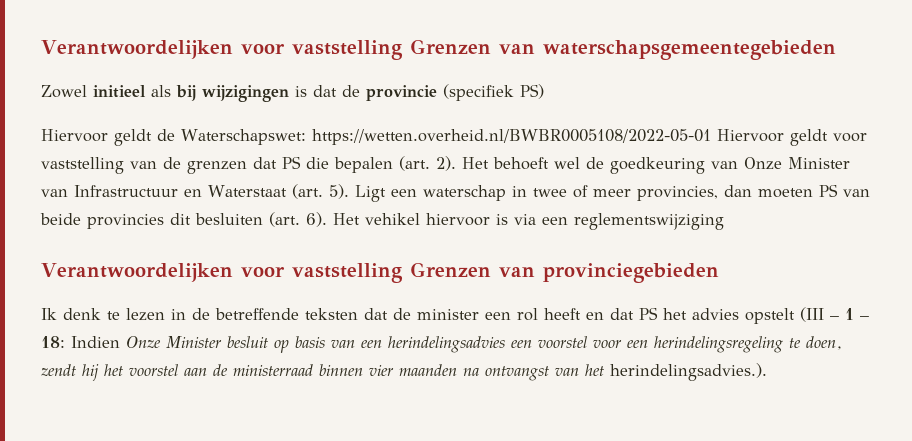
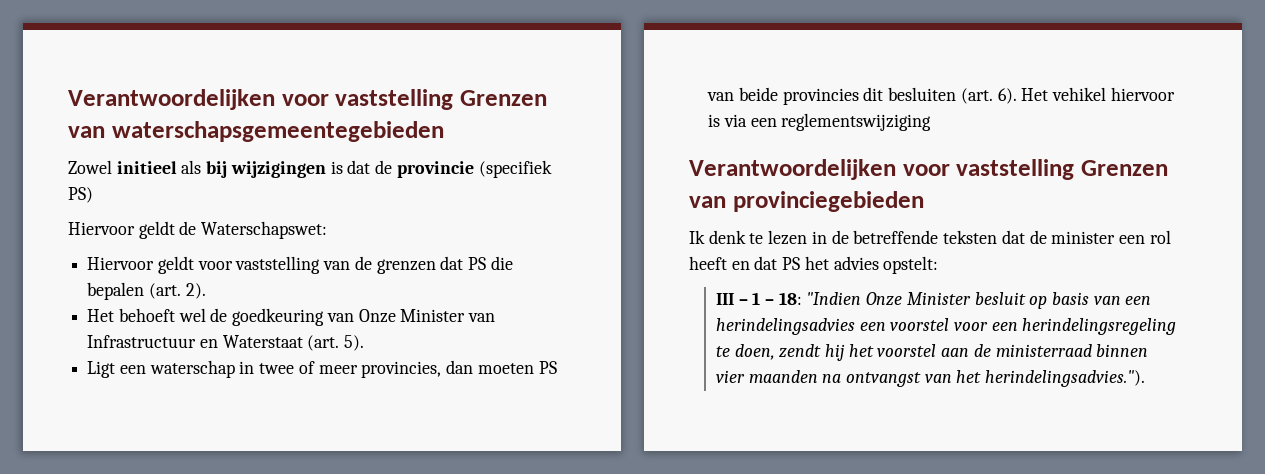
- Hiervoor geldt de Waterschapswet: https://wetten.overheid.nl/BWBR0005108/2022-05-01 Hiervoor geldt voor vaststelling van de grenzen dat PS die bepalen (art. 2). Het behoeft wel de goedkeuring van Onze Minister van Infrastructuur en Waterstaat (art. 5). Ligt een waterschap in twee of meer provincies, dan moeten PS van beide provincies dit besluiten (art. 6).
+ Hiervoor geldt de Waterschapswet:
+ Hiervoor geldt voor vaststelling van de grenzen dat PS die bepalen (art. 2).
+ Het behoeft wel de goedkeuring van Onze Minister van Infrastructuur en Waterstaat (art. 5).
+ Ligt een waterschap in twee of meer provincies, dan moeten PS van beide provincies dit besluiten (art. 6).
- Ik denk te lezen in de betreffende teksten dat de minister een rol heeft en dat PS het advies opstelt (III – 1 – 18: Indien Onze Minister besluit op basis van een herindelingsadvies een voorstel voor een herindelingsregeling te doen, zendt hij het voorstel aan de ministerraad binnen vier maanden na ontvangst van het herindelingsadvies.).
+ Ik denk te lezen in de betreffende teksten dat de minister een rol heeft en dat PS het advies opstelt:
+ III – 1 – 18: "Indien Onze Minister besluit op basis van een herindelingsadvies een voorstel voor een herindelingsregeling te doen, zendt hij het voorstel aan de ministerraad binnen vier maanden na ontvangst van het herindelingsadvies.").

